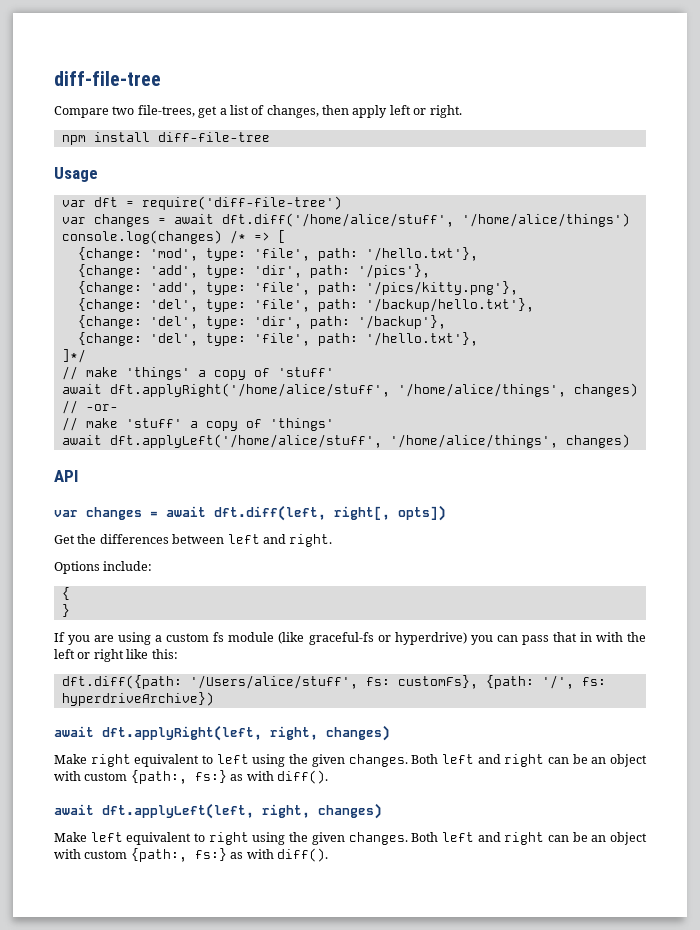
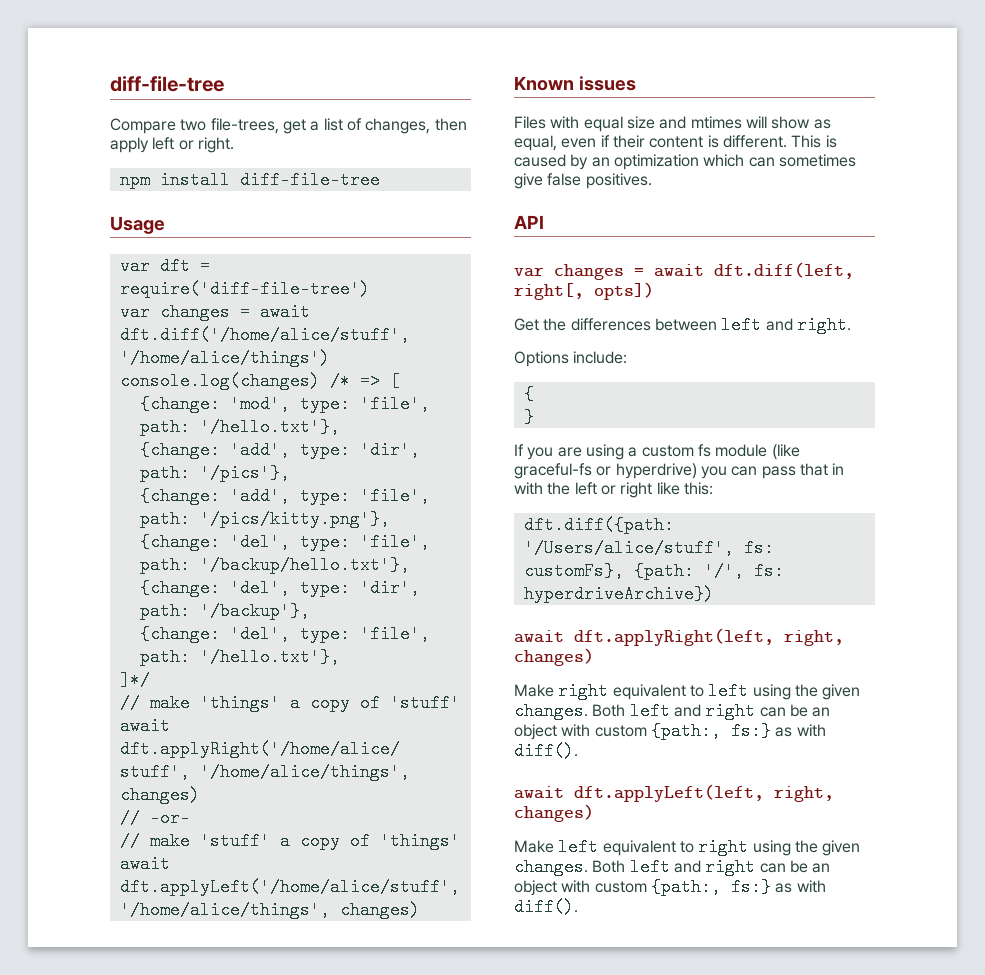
+ Known issues
+ Files with equal size and mtimes will show as equal, even if their content is different. This is caused by an optimization which can sometimes give false positives.

